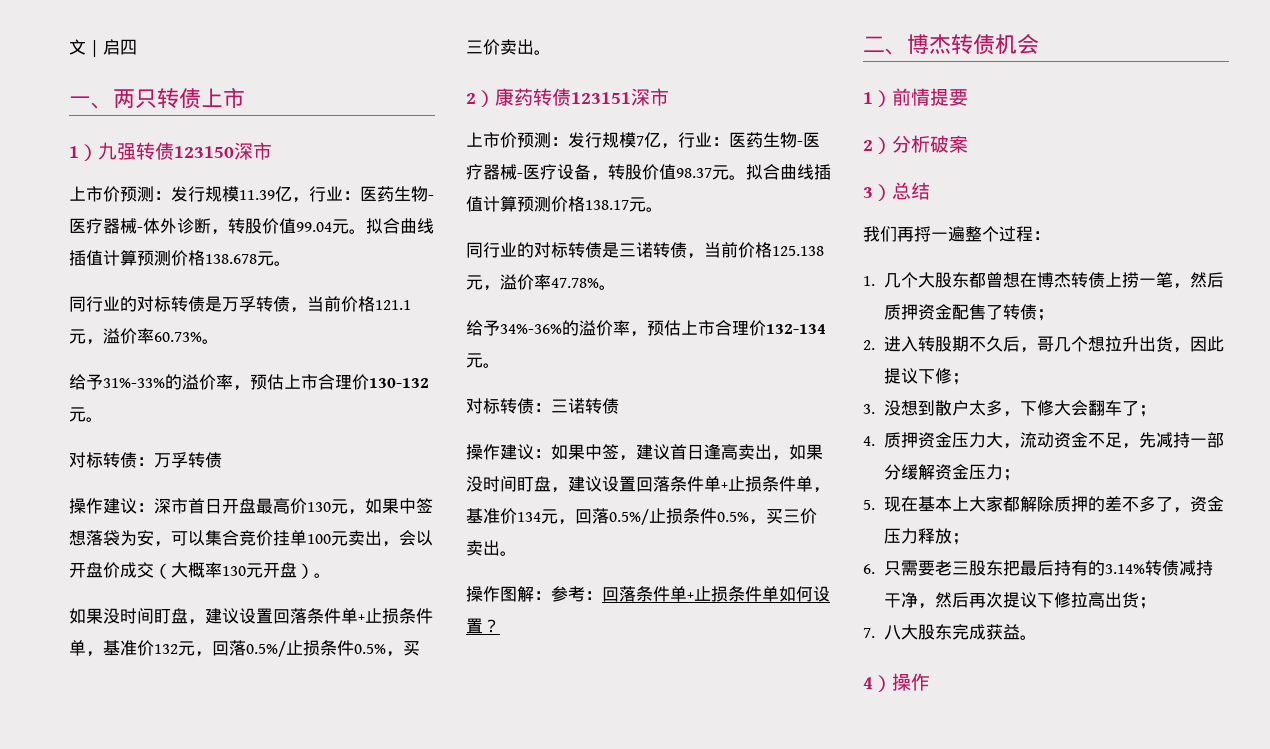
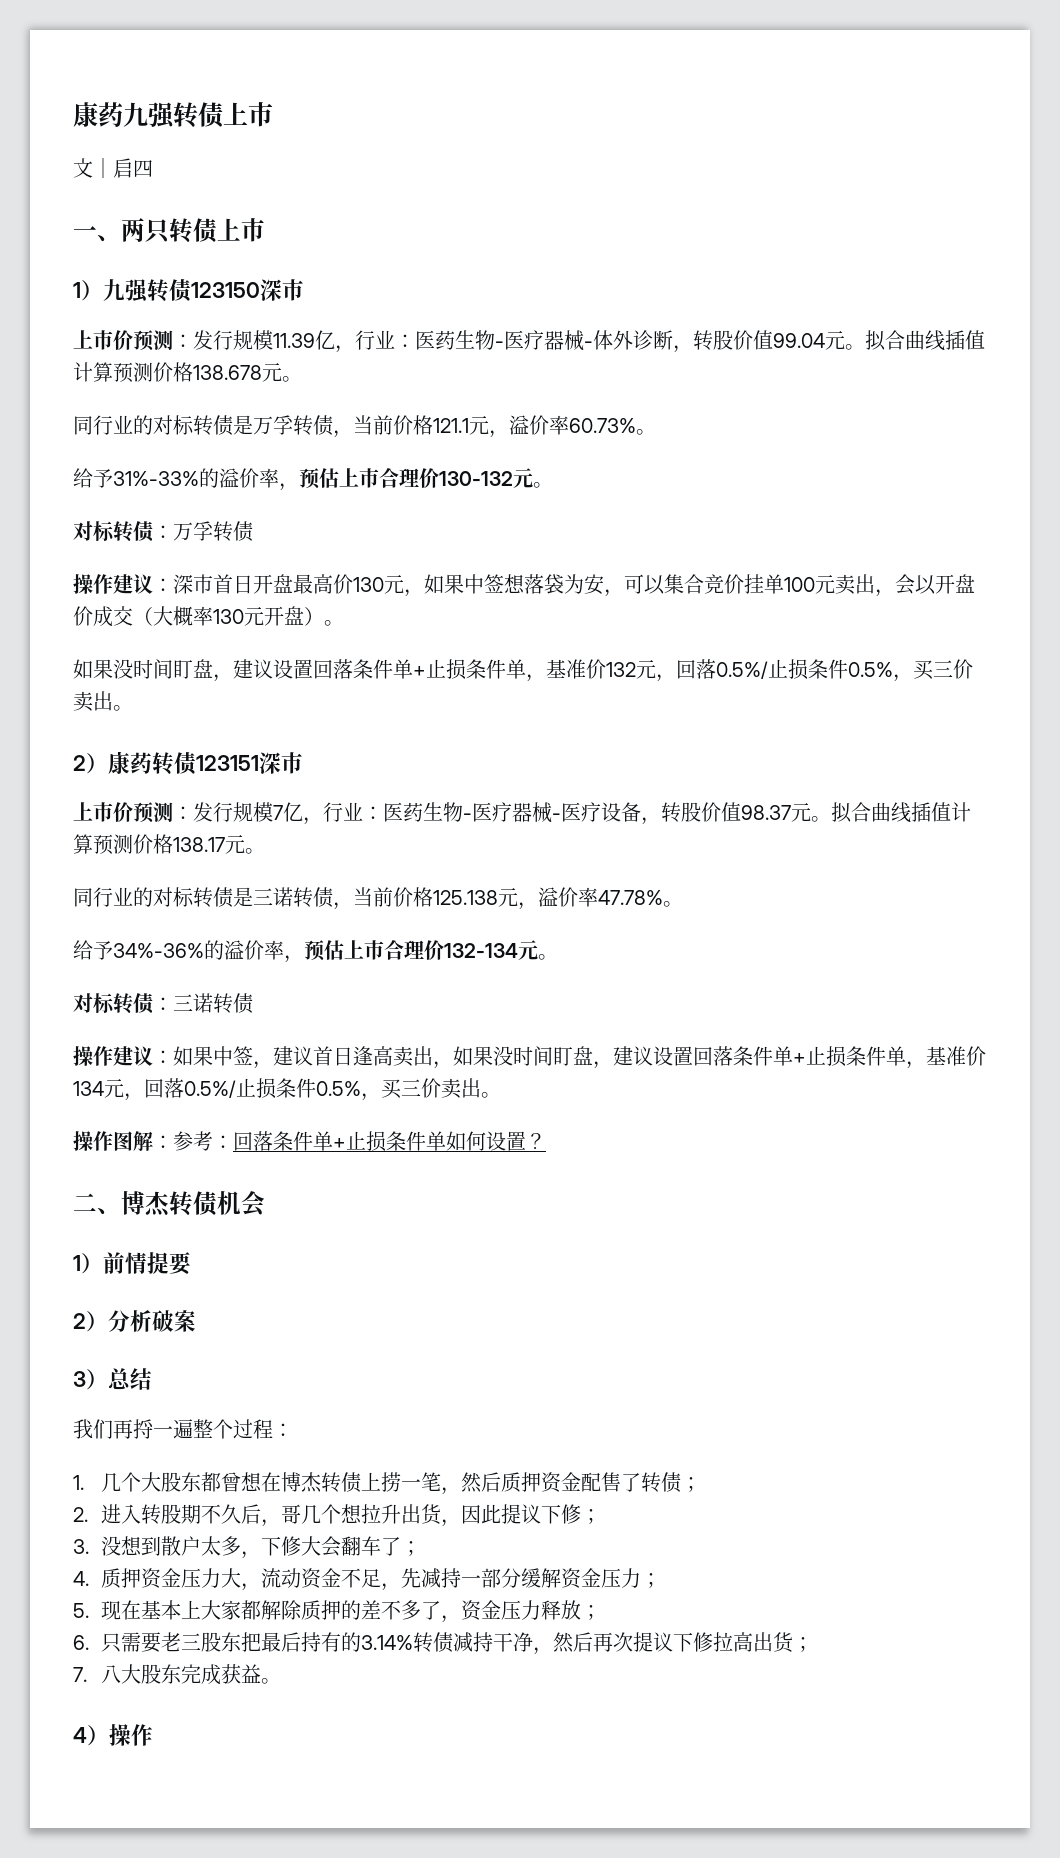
+ 康药九强转债上市

